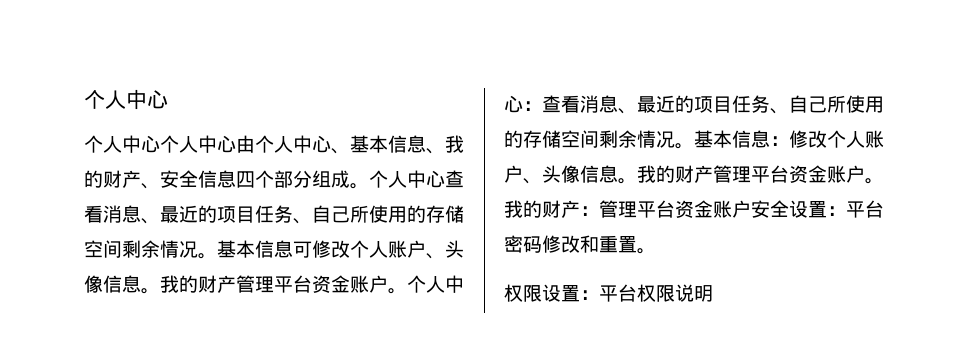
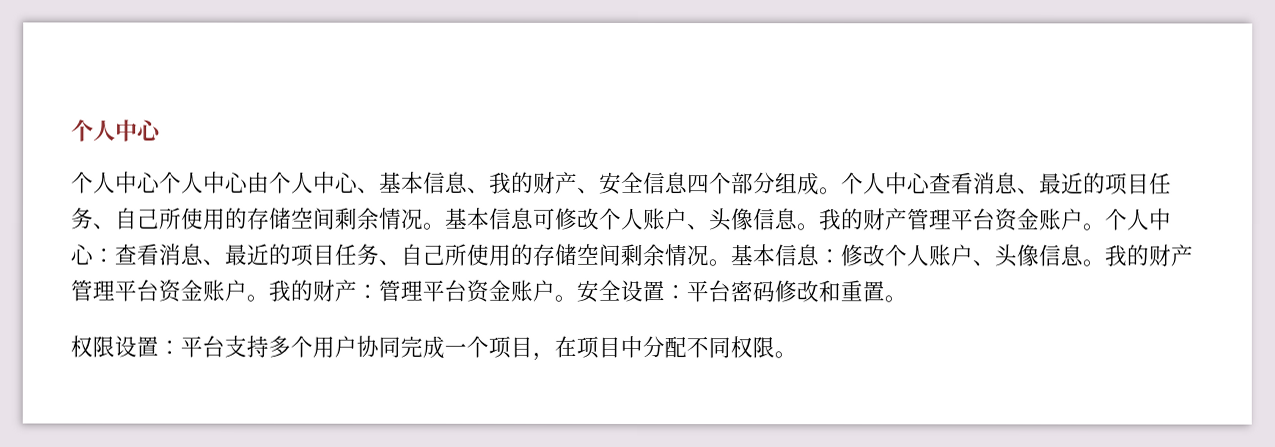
- 我的财产：管理平台资金账户安全设置：平台密码修改和重置。
+ 我的财产：管理平台资金账户。安全设置：平台密码修改和重置。
- 权限设置：平台权限说明
+ 权限设置：平台支持多个用户协同完成一个项目，在项目中分配不同权限。

